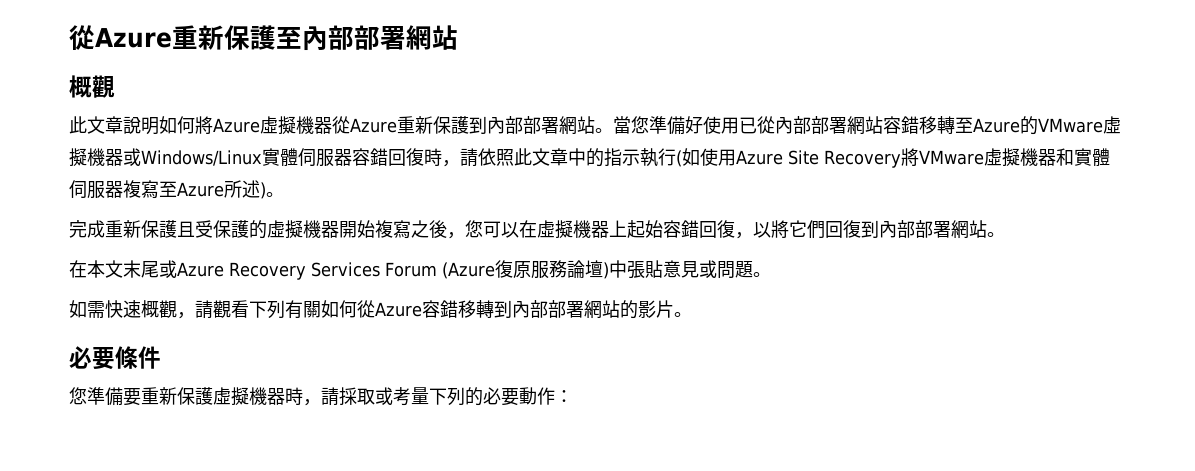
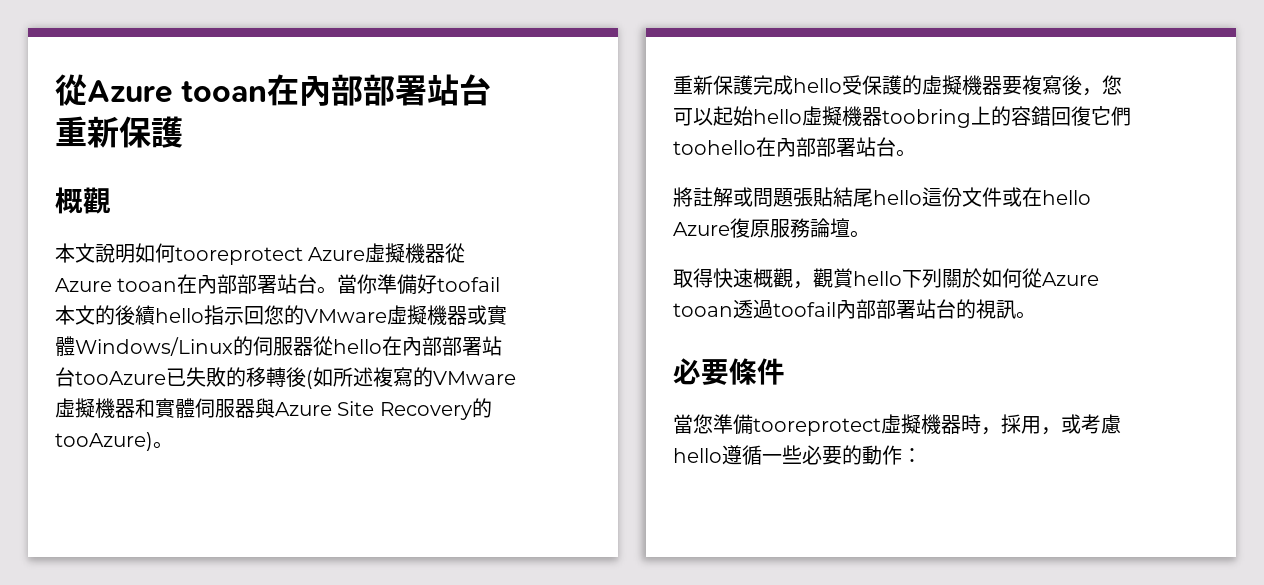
- 從Azure重新保護至內部部署網站
+ 從Azure tooan在內部部署站台重新保護
- 此文章說明如何將Azure虛擬機器從Azure重新保護到內部部署網站。當您準備好使用已從內部部署網站容錯移轉至Azure的VMware虛擬機器或Windows/Linux實體伺服器容錯回復時，請依照此文章中的指示執行(如使用Azure Site Recovery將VMware虛擬機器和實體伺服器複寫至Azure所述)。
- 完成重新保護且受保護的虛擬機器開始複寫之後，您可以在虛擬機器上起始容錯回復，以將它們回復到內部部署網站。
- 在本文末尾或Azure Recovery Services Forum (Azure復原服務論壇)中張貼意見或問題。
- 如需快速概觀，請觀看下列有關如何從Azure容錯移轉到內部部署網站的影片。
+ 本文說明如何tooreprotect Azure虛擬機器從Azure tooan在內部部署站台。當你準備好toofail本文的後續hello指示回您的VMware虛擬機器或實體Windows/Linux的伺服器從hello在內部部署站台tooAzure已失敗的移轉後(如所述複寫的VMware虛擬機器和實體伺服器與Azure Site Recovery的tooAzure)。
+ 重新保護完成hello受保護的虛擬機器要複寫後，您可以起始hello虛擬機器toobring上的容錯回復它們toohello在內部部署站台。
+ 將註解或問題張貼結尾hello這份文件或在hello Azure復原服務論壇。
+ 取得快速概觀，觀賞hello下列關於如何從Azure tooan透過toofail內部部署站台的視訊。
  必要條件
- 您準備要重新保護虛擬機器時，請採取或考量下列的必要動作：
+ 當您準備tooreprotect虛擬機器時，採用，或考慮hello遵循一些必要的動作：

